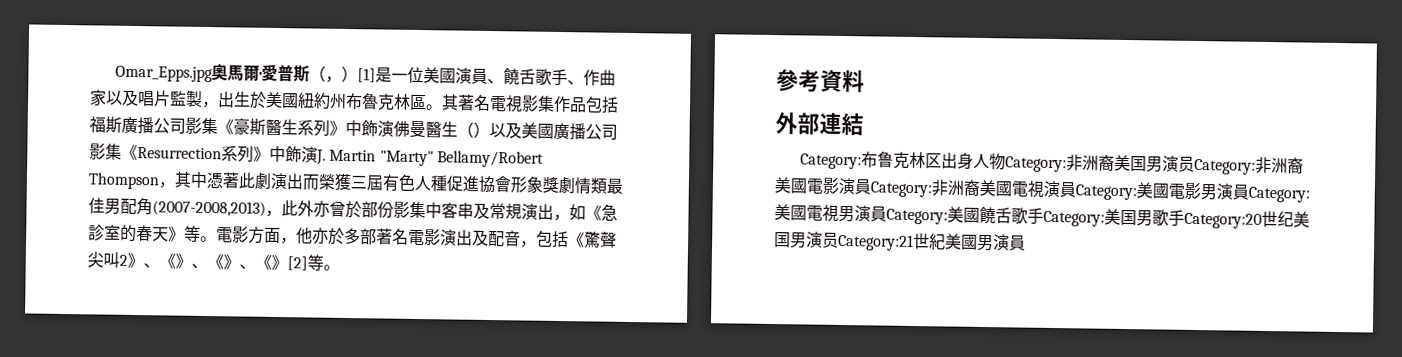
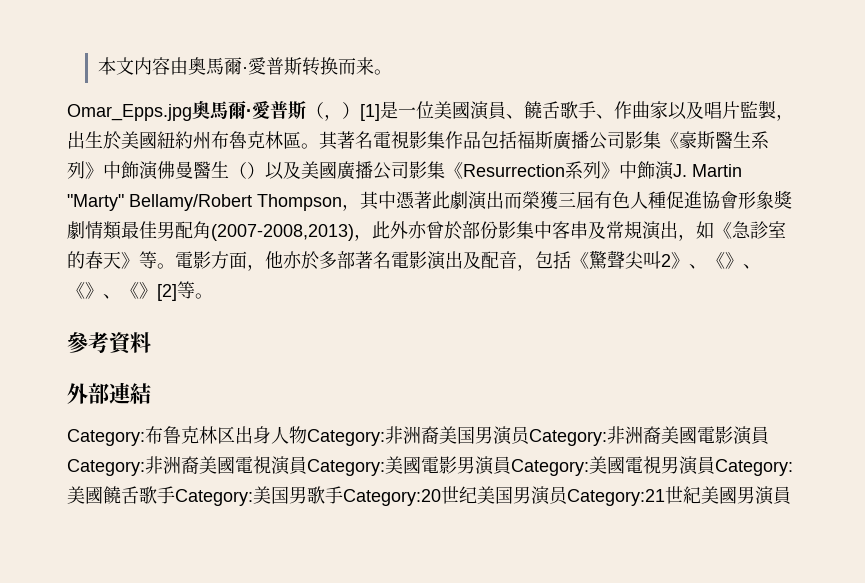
+ 本文内容由奧馬爾·愛普斯转换而来。

